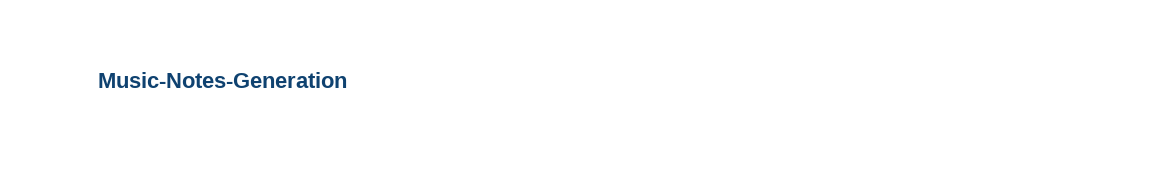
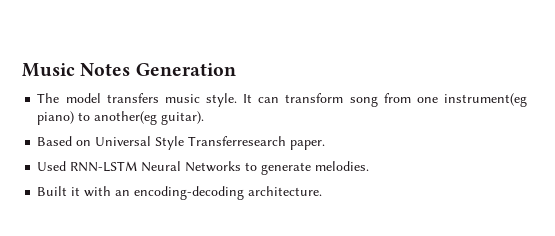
- Music-Notes-Generation
+ Music Notes Generation
+ The model transfers music style. It can transform song from one instrument(eg piano) to another(eg guitar).
+ Based on Universal Style Transferresearch paper.
+ Used RNN-LSTM Neural Networks to generate melodies.
+ Built it with an encoding-decoding architecture.

